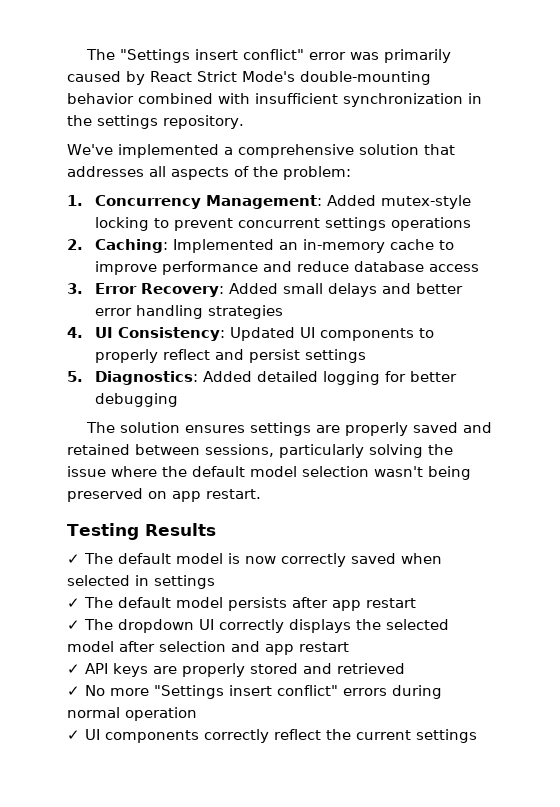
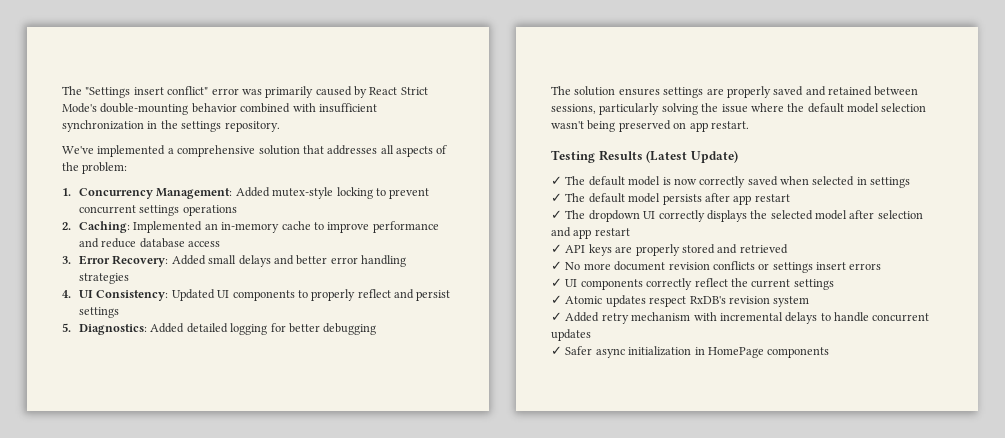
- Testing Results
+ Testing Results (Latest Update)
- ✓ No more "Settings insert conflict" errors during normal operation
+ ✓ No more document revision conflicts or settings insert errors
+ ✓ Atomic updates respect RxDB's revision system
+ ✓ Added retry mechanism with incremental delays to handle concurrent updates
+ ✓ Safer async initialization in HomePage components

